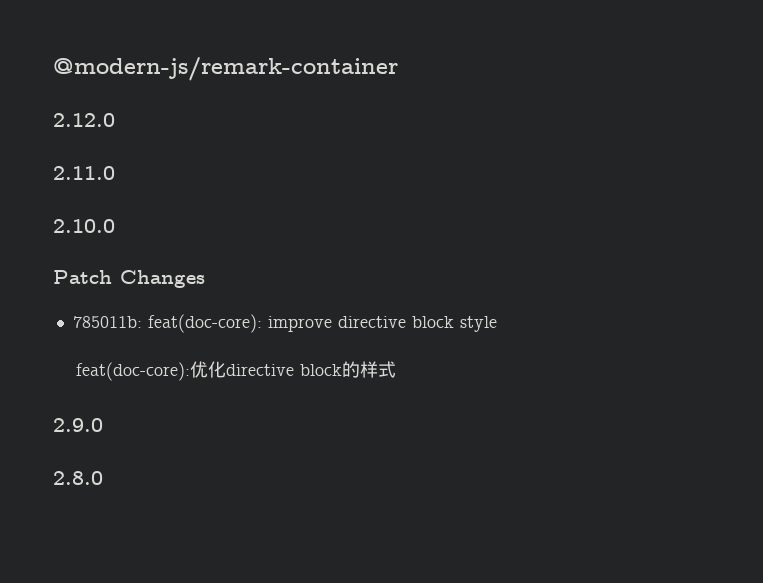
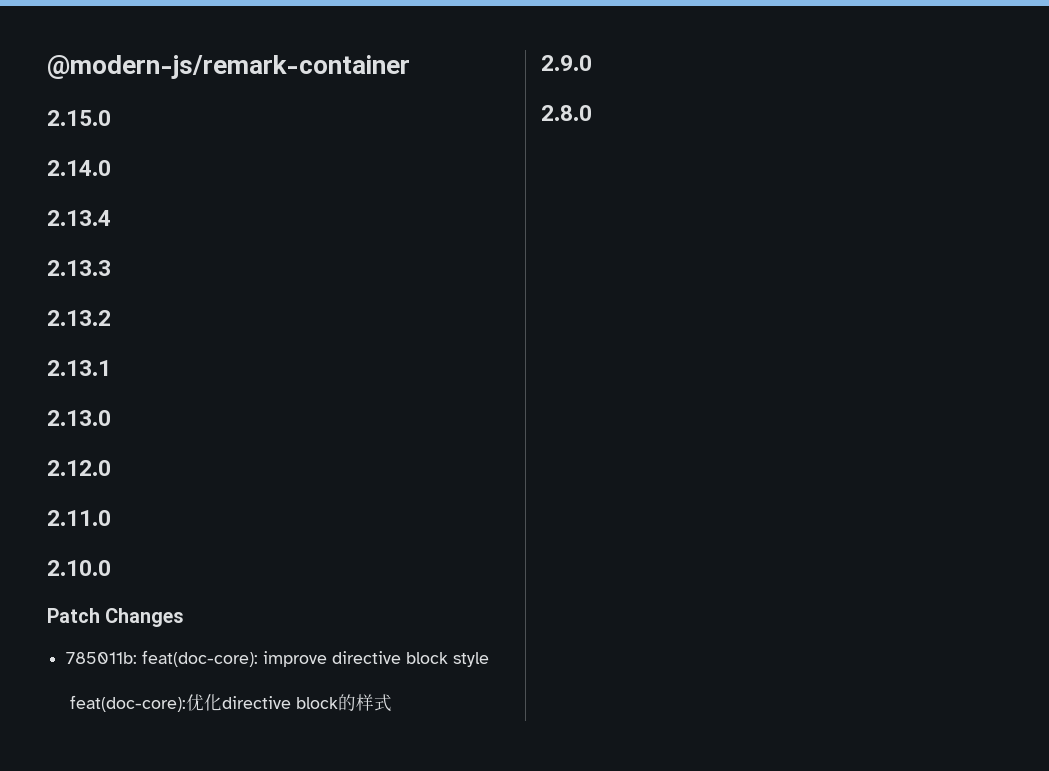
+ 2.15.0
+ 2.14.0
+ 2.13.4
+ 2.13.3
+ 2.13.2
+ 2.13.1
+ 2.13.0

